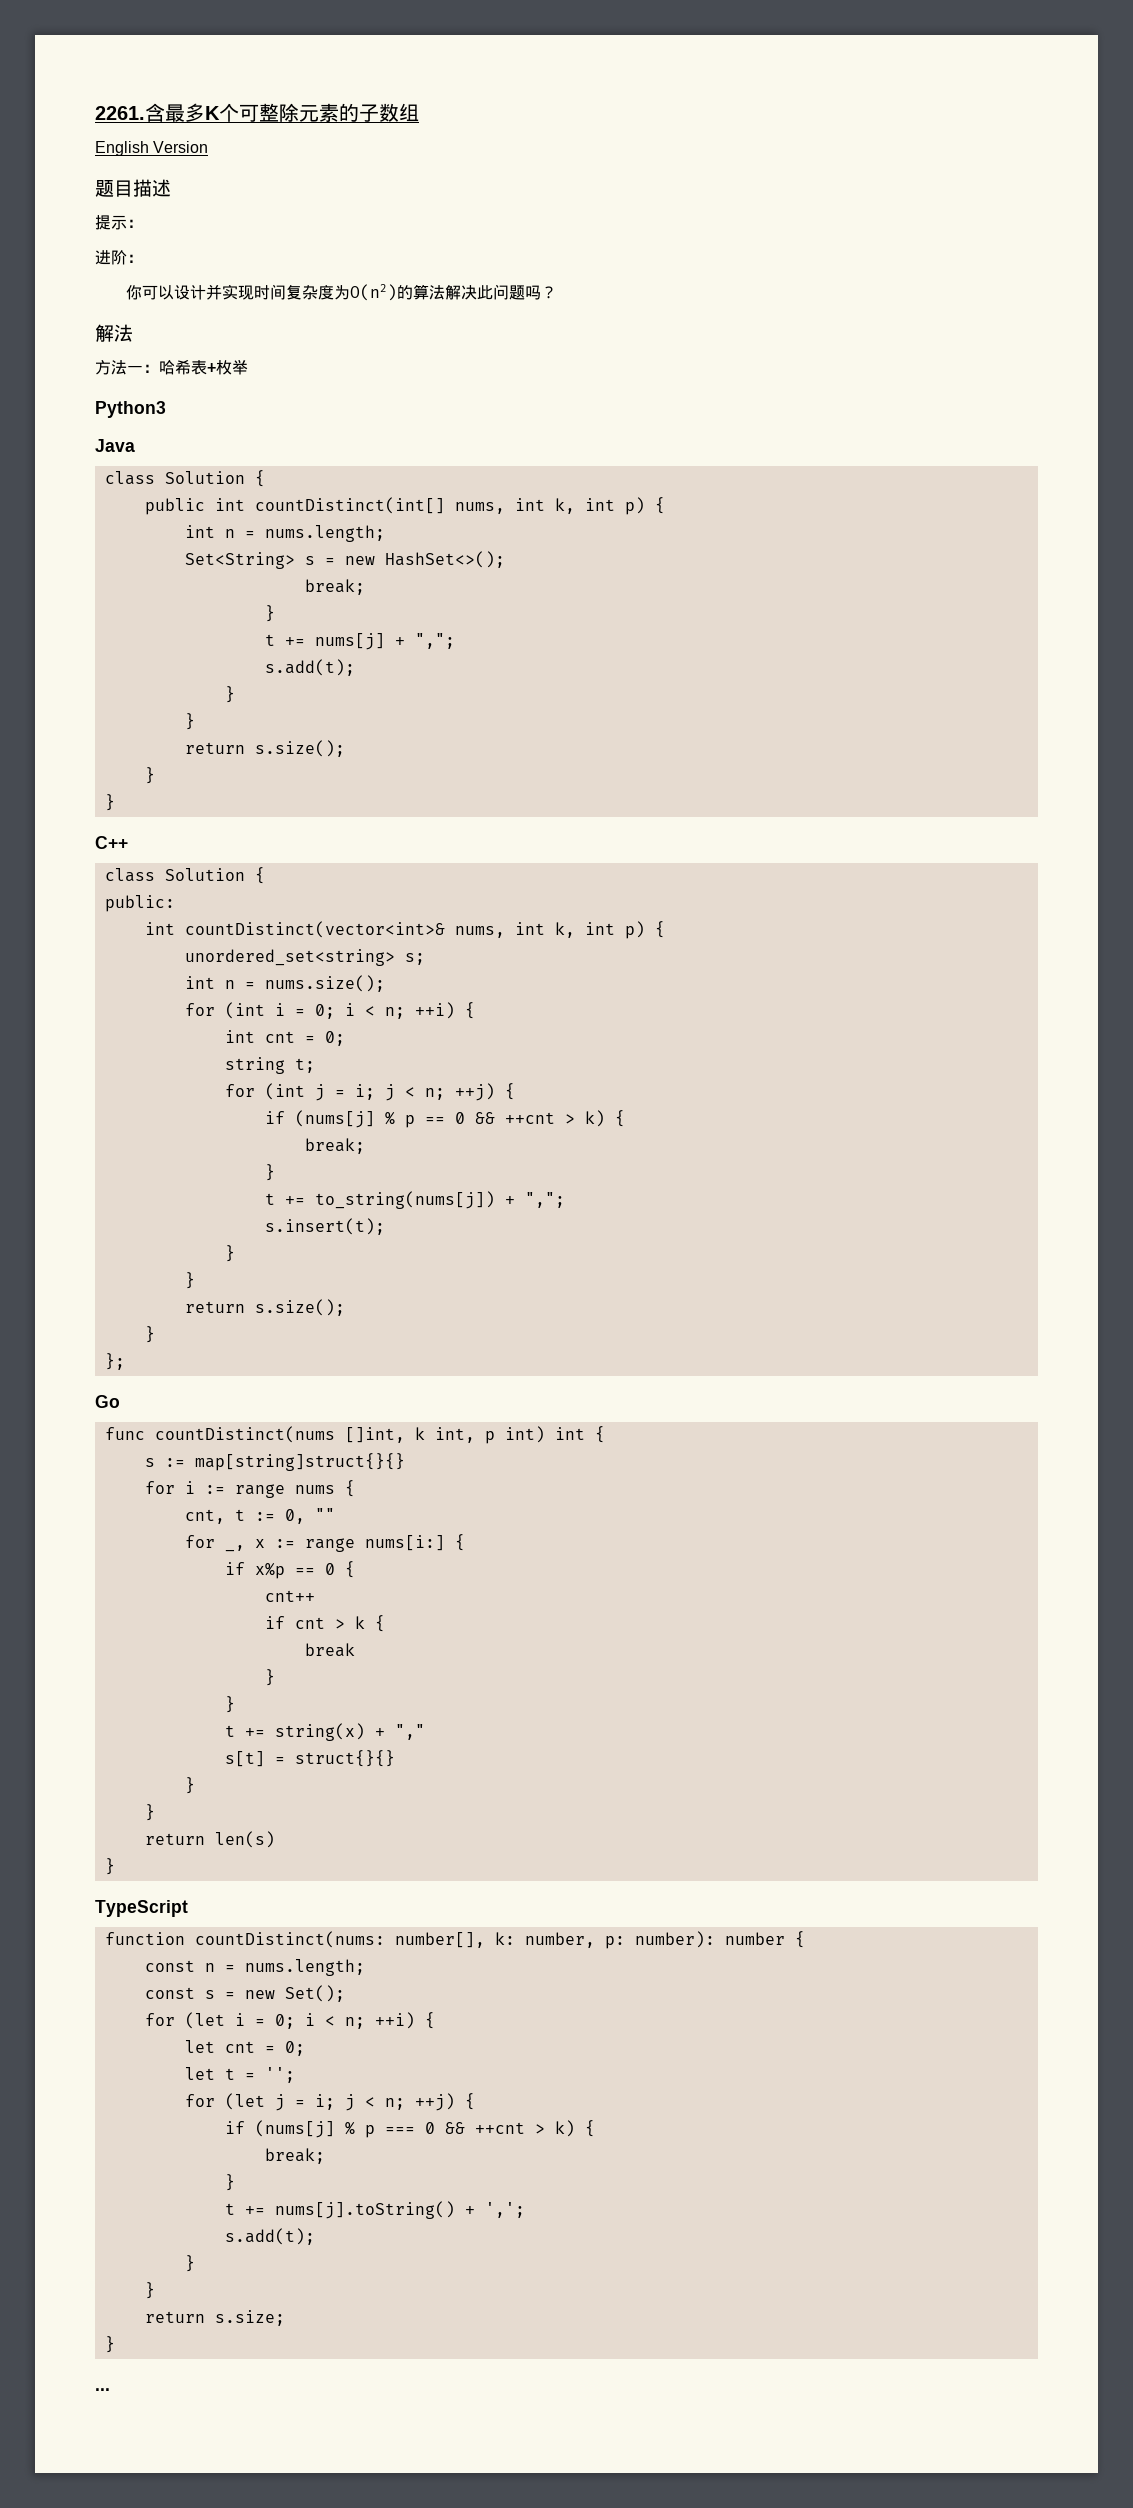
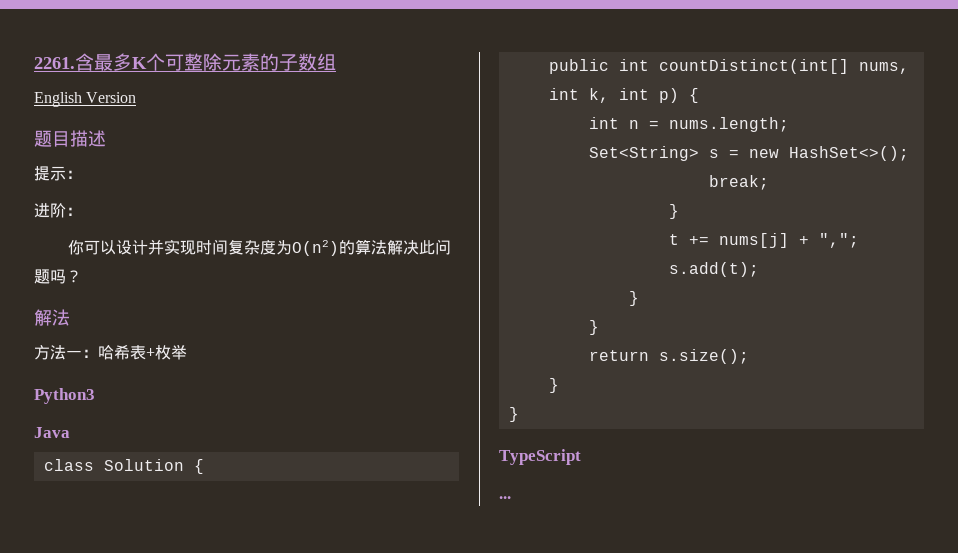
- C++
- class Solution {
- public:
- int countDistinct(vector<int>& nums, int k, int p) {
- unordered_set<string> s;
- int n = nums.size();
- for (int i = 0; i < n; ++i) {
- int cnt = 0;
- string t;
- for (int j = i; j < n; ++j) {
- if (nums[j] % p == 0 && ++cnt > k) {
- break;
- }
- t += to_string(nums[j]) + ",";
- s.insert(t);
- }
- }
- return s.size();
- }
- };
- Go
- func countDistinct(nums []int, k int, p int) int {
- s := map[string]struct{}{}
- for i := range nums {
- cnt, t := 0, ""
- for _, x := range nums[i:] {
- if x%p == 0 {
- cnt++
- if cnt > k {
- break
- }
- }
- t += string(x) + ","
- s[t] = struct{}{}
- }
- }
- return len(s)
- }
  TypeScript
- function countDistinct(nums: number[], k: number, p: number): number {
- const n = nums.length;
- const s = new Set();
- for (let i = 0; i < n; ++i) {
- let cnt = 0;
- let t = '';
- for (let j = i; j < n; ++j) {
- if (nums[j] % p === 0 && ++cnt > k) {
- break;
- }
- t += nums[j].toString() + ',';
- s.add(t);
- }
- }
- return s.size;
- }

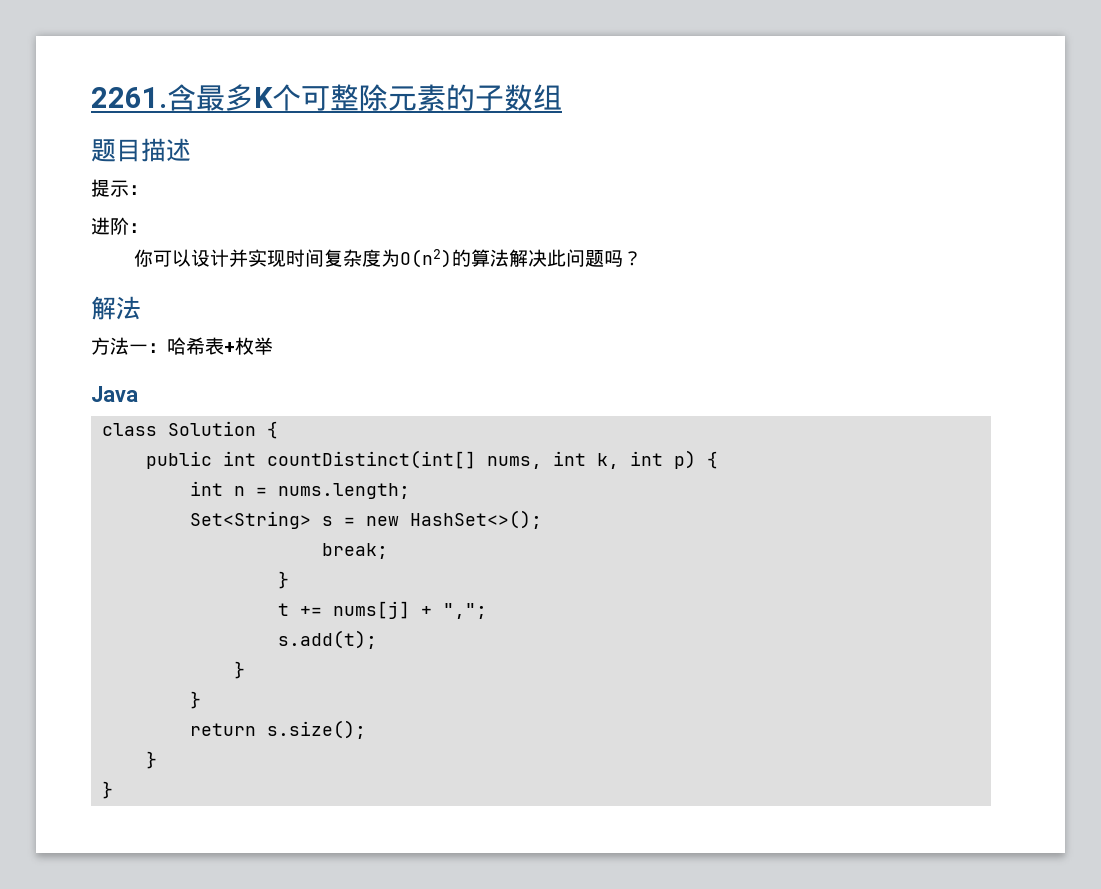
- English Version
- Python3
- TypeScript
- ...

